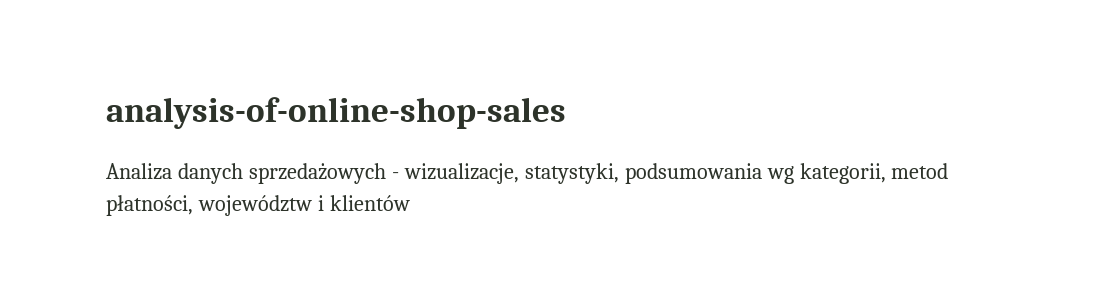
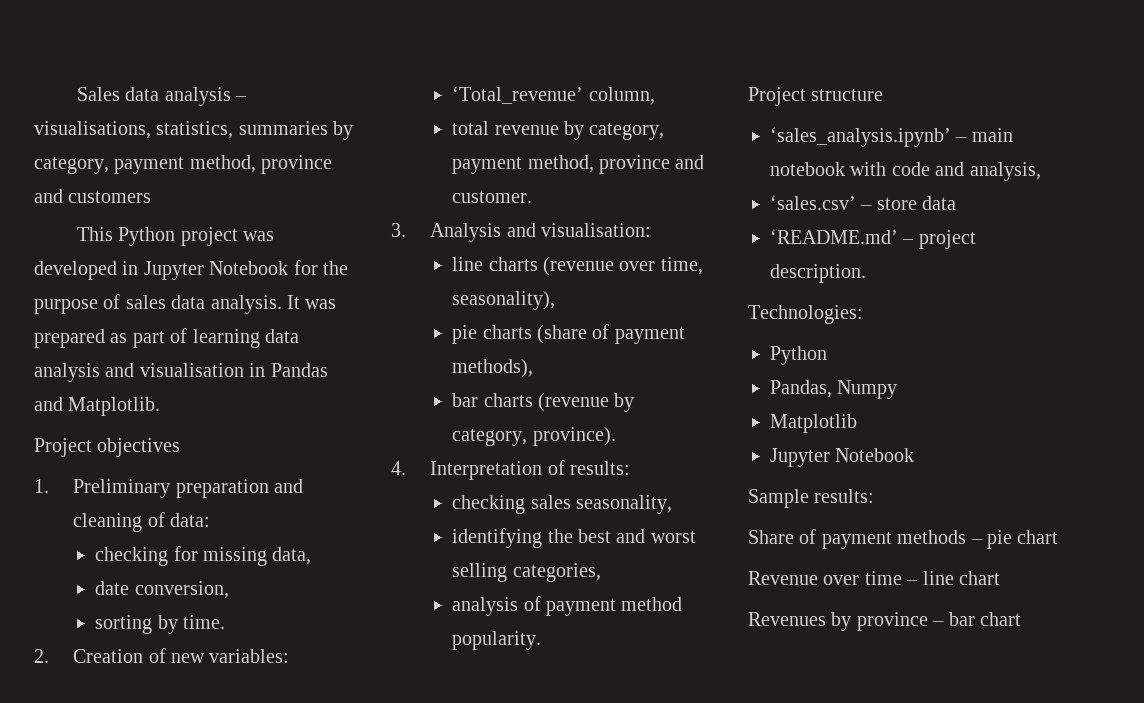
- analysis-of-online-shop-sales
- Analiza danych sprzedażowych - wizualizacje, statystyki, podsumowania wg kategorii, metod płatności, województw i klientów
+ Sales data analysis – visualisations, statistics, summaries by category, payment method, province and customers
+ This Python project was developed in Jupyter Notebook for the purpose of sales data analysis. It was prepared as part of learning data analysis and visualisation in Pandas and Matplotlib.
+ Project objectives
+ 1. Preliminary preparation and cleaning of data:
+ checking for missing data,
+ date conversion,
+ sorting by time.
+ 2. Creation of new variables:
+ ‘Total_revenue’ column,
+ total revenue by category, payment method, province and customer.
+ 3. Analysis and visualisation:
+ line charts (revenue over time, seasonality),
+ pie charts (share of payment methods),
+ bar charts (revenue by category, province).
+ 4. Interpretation of results:
+ checking sales seasonality,
+ identifying the best and worst selling categories,
+ analysis of payment method popularity.
+ Project structure
+ ‘sales_analysis.ipynb’ – main notebook with code and analysis,
+ ‘sales.csv’ – store data
+ ‘README.md’ – project description.
+ Technologies:
+ Python
+ Pandas, Numpy
+ Matplotlib
+ Jupyter Notebook
+ Sample results:
+ Share of payment methods – pie chart
+ Revenue over time – line chart
+ Revenues by province – bar chart

